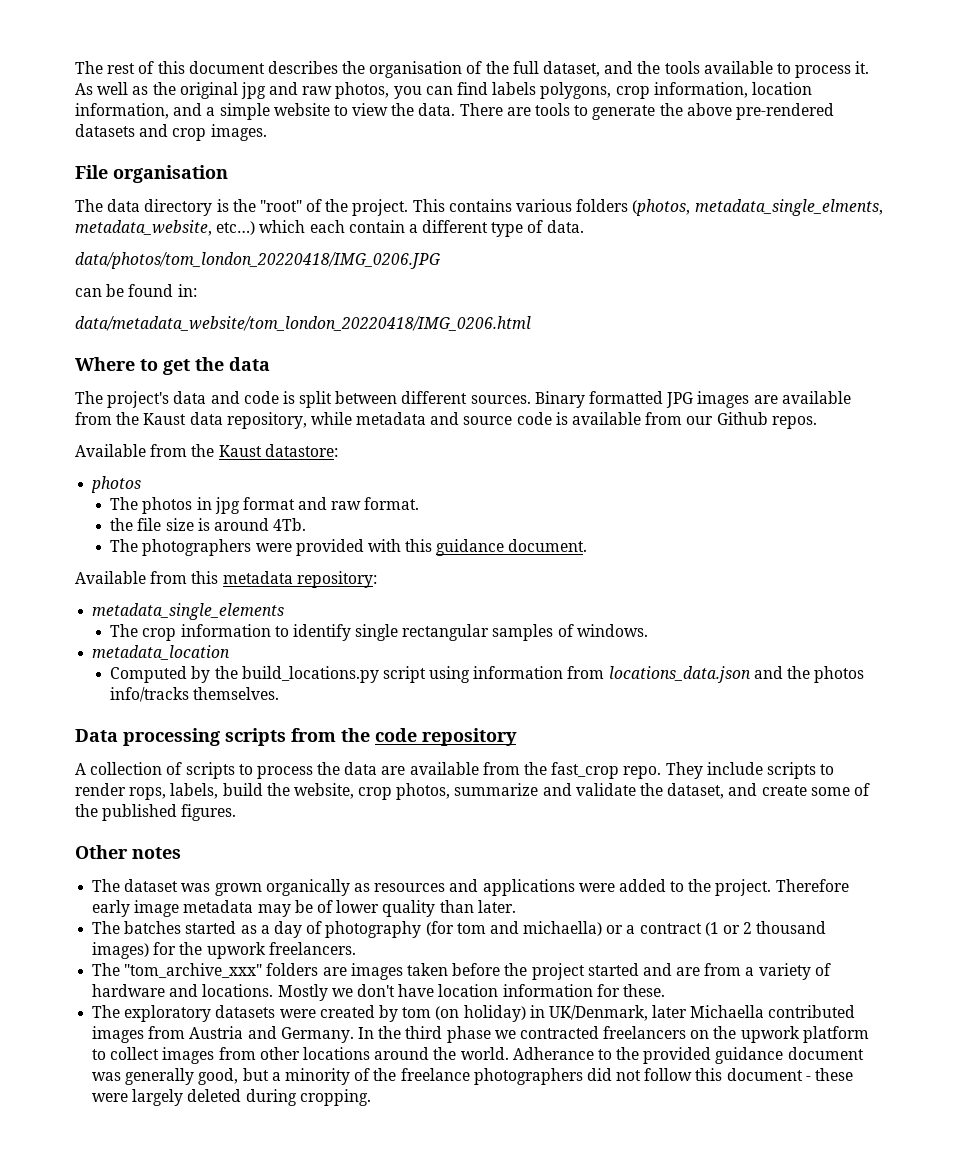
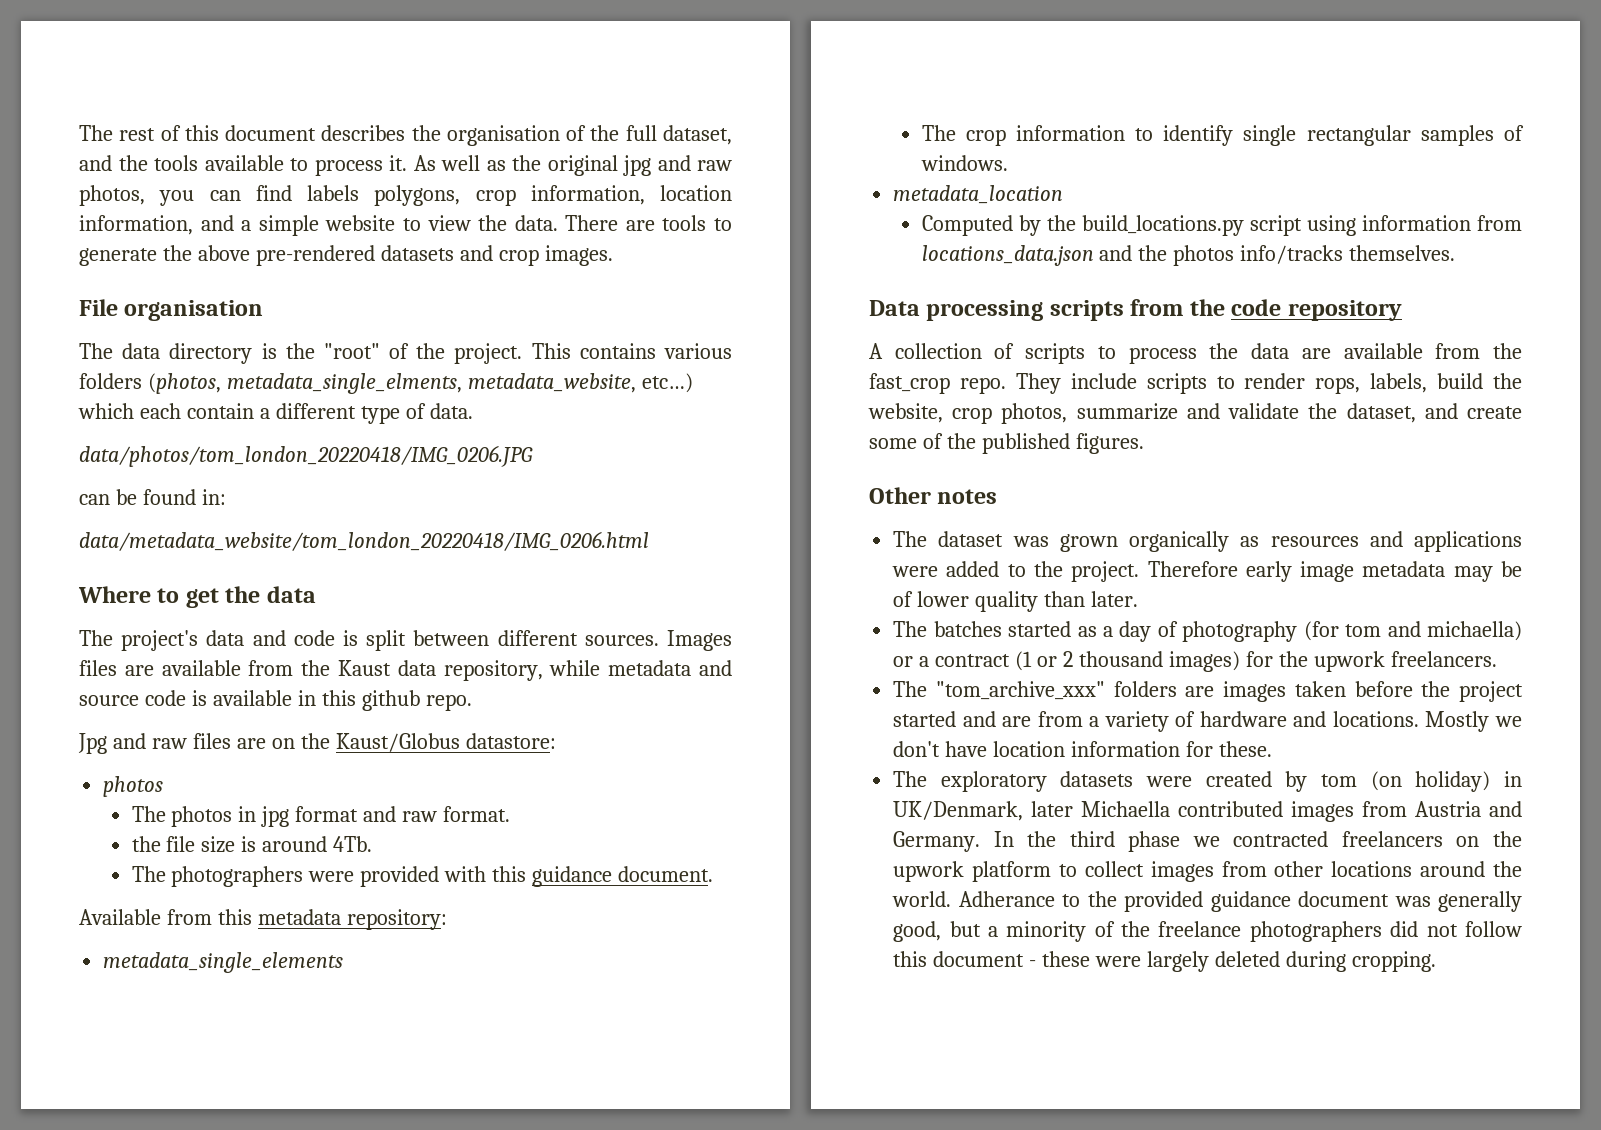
- Binary formatted JPG images are available from the Kaust data repository, while metadata and source code is available from our Github repos.
- Available from the Kaust datastore:
+ Images files are available from the Kaust data repository, while metadata and source code is available in this github repo.
+ Jpg and raw files are on the Kaust/Globus datastore:

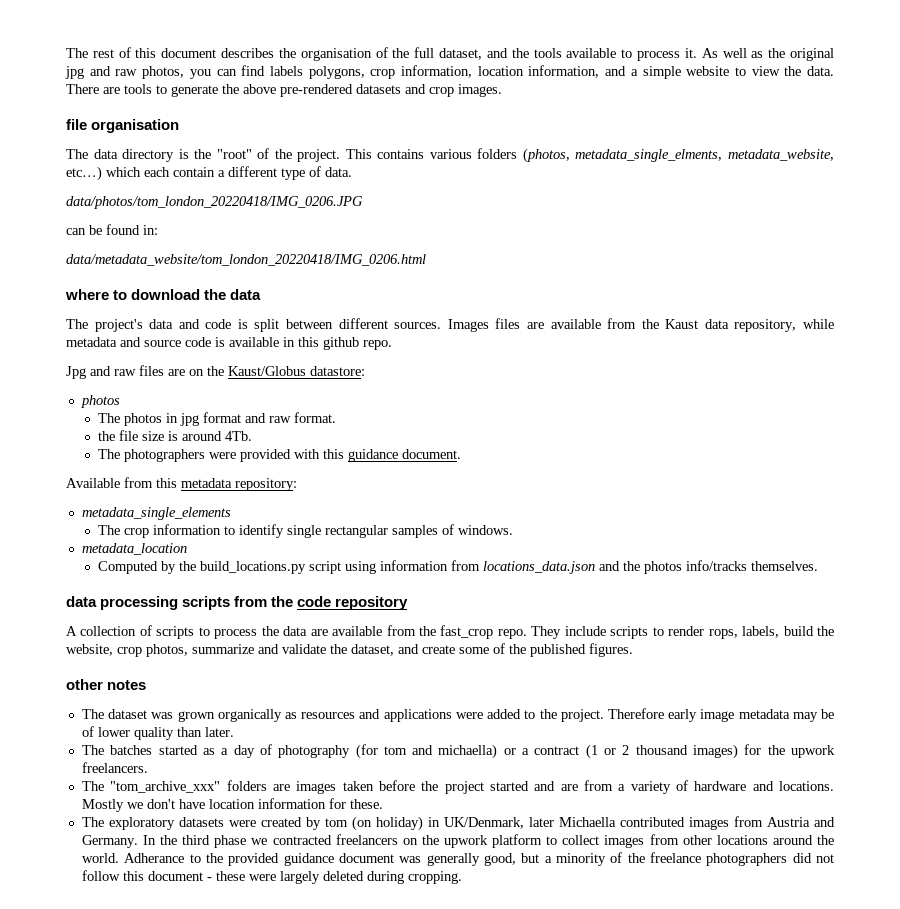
- File organisation
+ file organisation
- Where to get the data
+ where to download the data
- Data processing scripts from the code repository
+ data processing scripts from the code repository
- Other notes
+ other notes

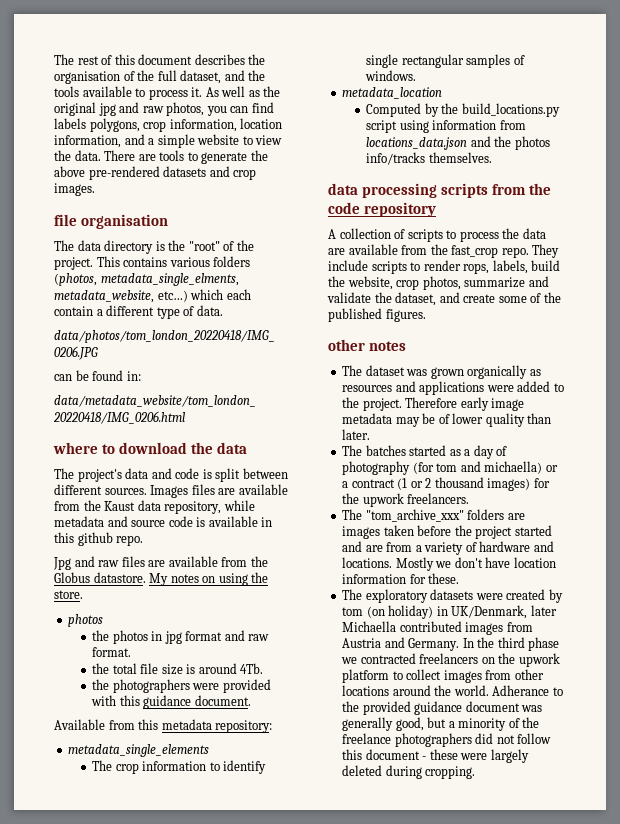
- Jpg and raw files are on the Kaust/Globus datastore:
+ Jpg and raw files are available from the Globus datastore. My notes on using the store.
- The photos in jpg format and raw format.
+ the photos in jpg format and raw format.
- the file size is around 4Tb.
+ the total file size is around 4Tb.
- The photographers were provided with this guidance document.
+ the photographers were provided with this guidance document.

